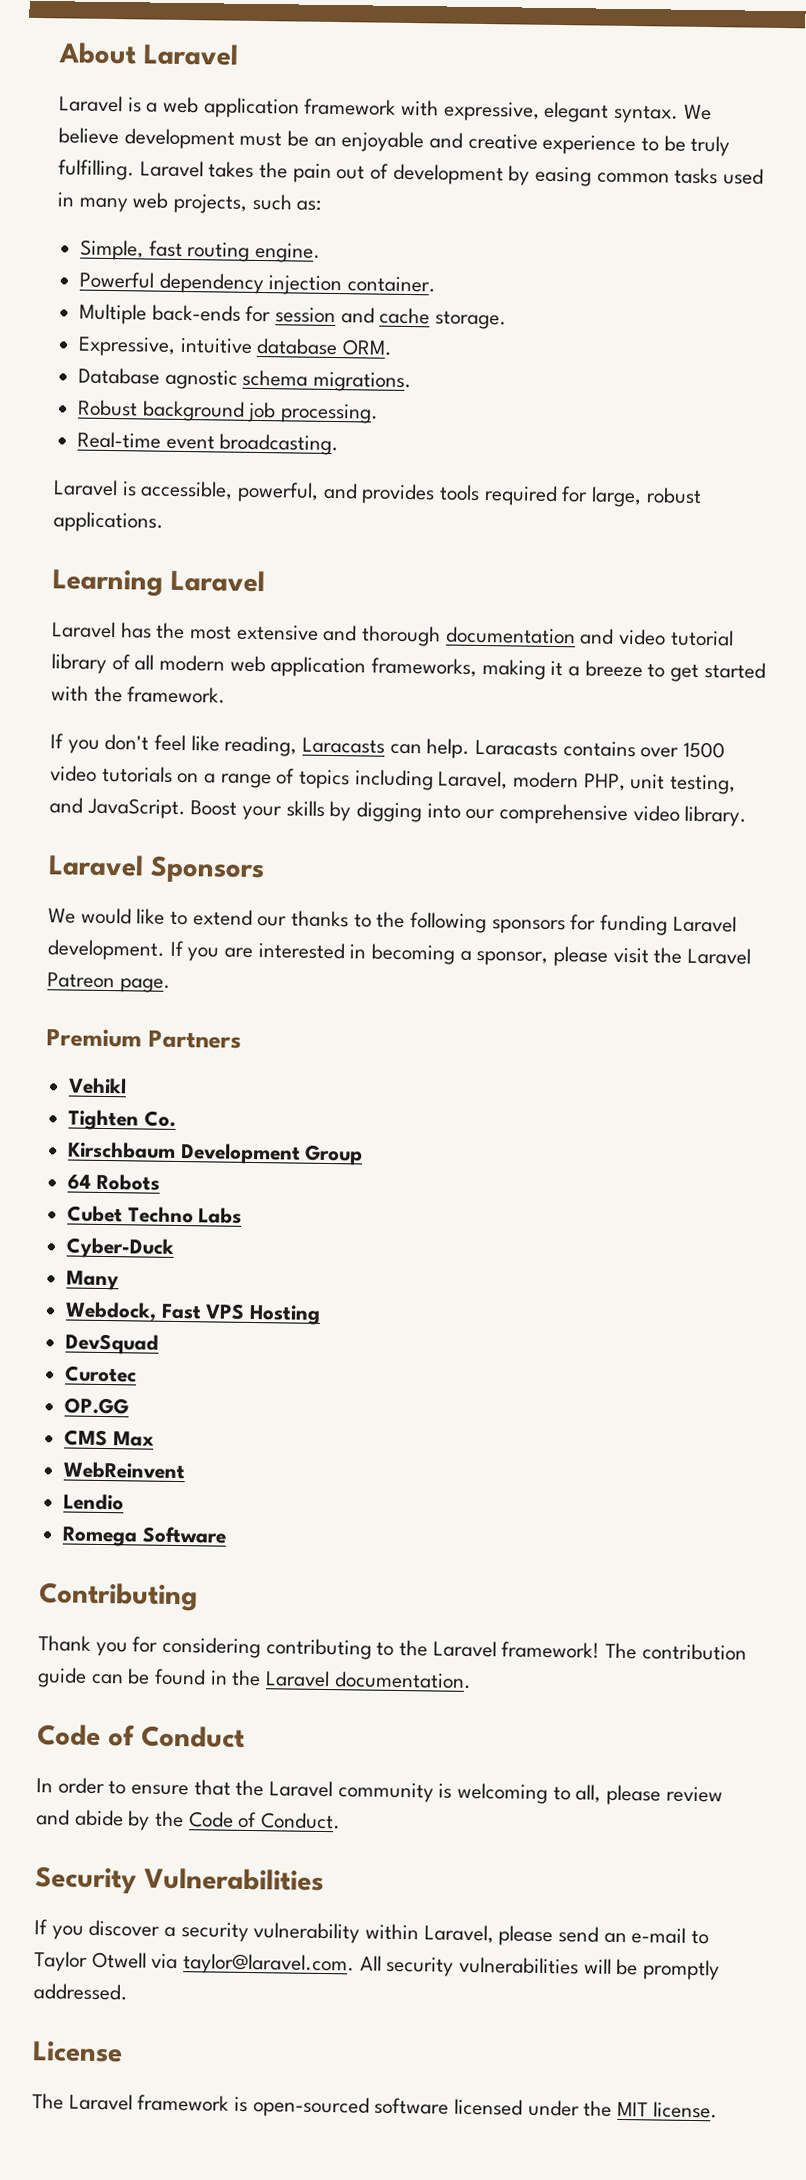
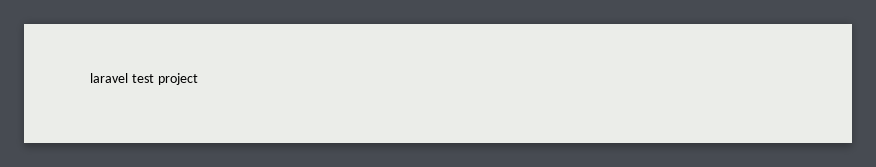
- About Laravel
- Laravel is a web application framework with expressive, elegant syntax. We believe development must be an enjoyable and creative experience to be truly fulfilling. Laravel takes the pain out of development by easing common tasks used in many web projects, such as:
- Simple, fast routing engine.
- Powerful dependency injection container.
- Multiple back-ends for session and cache storage.
- Expressive, intuitive database ORM.
- Database agnostic schema migrations.
- Robust background job processing.
- Real-time event broadcasting.
- Laravel is accessible, powerful, and provides tools required for large, robust applications.
- Learning Laravel
- Laravel has the most extensive and thorough documentation and video tutorial library of all modern web application frameworks, making it a breeze to get started with the framework.
- If you don't feel like reading, Laracasts can help. Laracasts contains over 1500 video tutorials on a range of topics including Laravel, modern PHP, unit testing, and JavaScript. Boost your skills by digging into our comprehensive video library.
- Laravel Sponsors
- We would like to extend our thanks to the following sponsors for funding Laravel development. If you are interested in becoming a sponsor, please visit the Laravel Patreon page.
- Premium Partners
- Vehikl
- Tighten Co.
- Kirschbaum Development Group
- 64 Robots
- Cubet Techno Labs
- Cyber-Duck
- Many
- Webdock, Fast VPS Hosting
- DevSquad
- Curotec
- OP.GG
- CMS Max
- WebReinvent
- Lendio
- Romega Software
- Contributing
- Thank you for considering contributing to the Laravel framework! The contribution guide can be found in the Laravel documentation.
- Code of Conduct
- In order to ensure that the Laravel community is welcoming to all, please review and abide by the Code of Conduct.
- Security Vulnerabilities
- If you discover a security vulnerability within Laravel, please send an e-mail to Taylor Otwell via taylor@laravel.com. All security vulnerabilities will be promptly addressed.
- License
- The Laravel framework is open-sourced software licensed under the MIT license.
+ laravel test project

